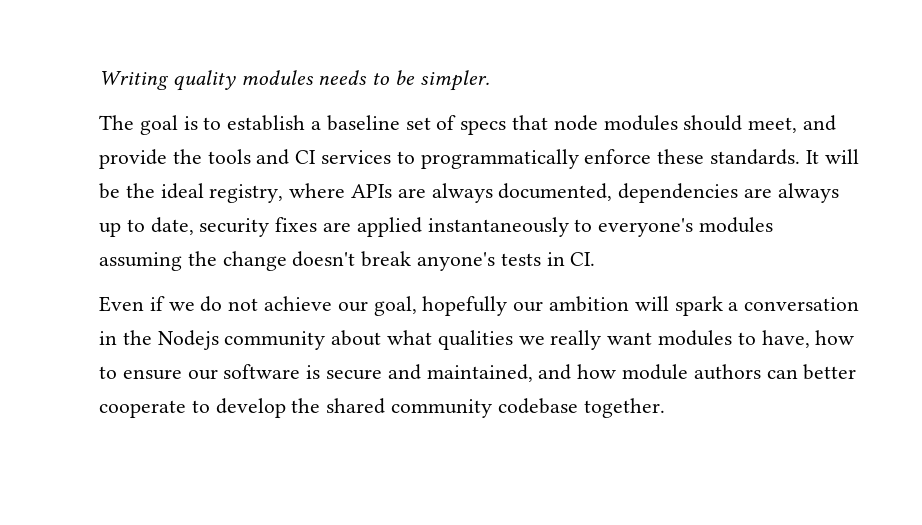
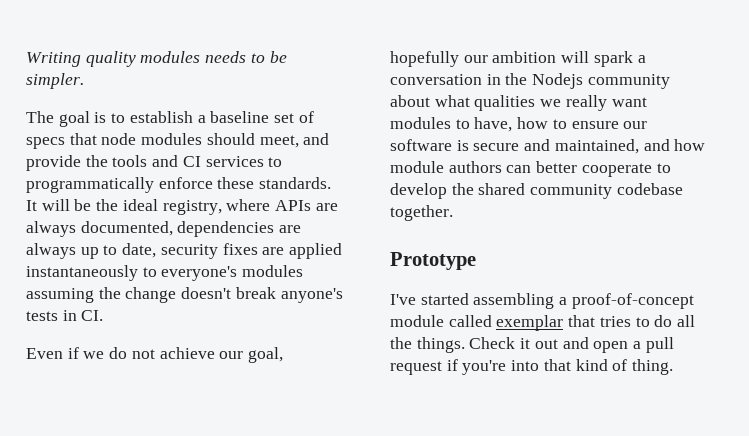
+ Prototype
+ I've started assembling a proof-of-concept module called exemplar that tries to do all the things. Check it out and open a pull request if you're into that kind of thing.

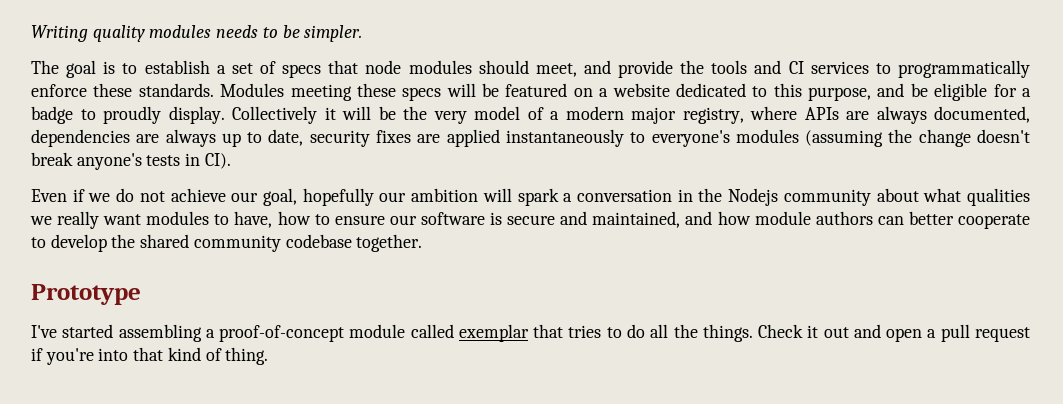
- The goal is to establish a baseline set of specs that node modules should meet, and provide the tools and CI services to programmatically enforce these standards.
+ The goal is to establish a set of specs that node modules should meet, and provide the tools and CI services to programmatically enforce these standards.
- It will be the ideal registry, where APIs are always documented, dependencies are always up to date, security fixes are applied instantaneously to everyone's modules assuming the change doesn't break anyone's tests in CI.
+ Modules meeting these specs will be featured on a website dedicated to this purpose, and be eligible for a badge to proudly display. Collectively it will be the very model of a modern major registry, where APIs are always documented, dependencies are always up to date, security fixes are applied instantaneously to everyone's modules (assuming the change doesn't break anyone's tests in CI).

